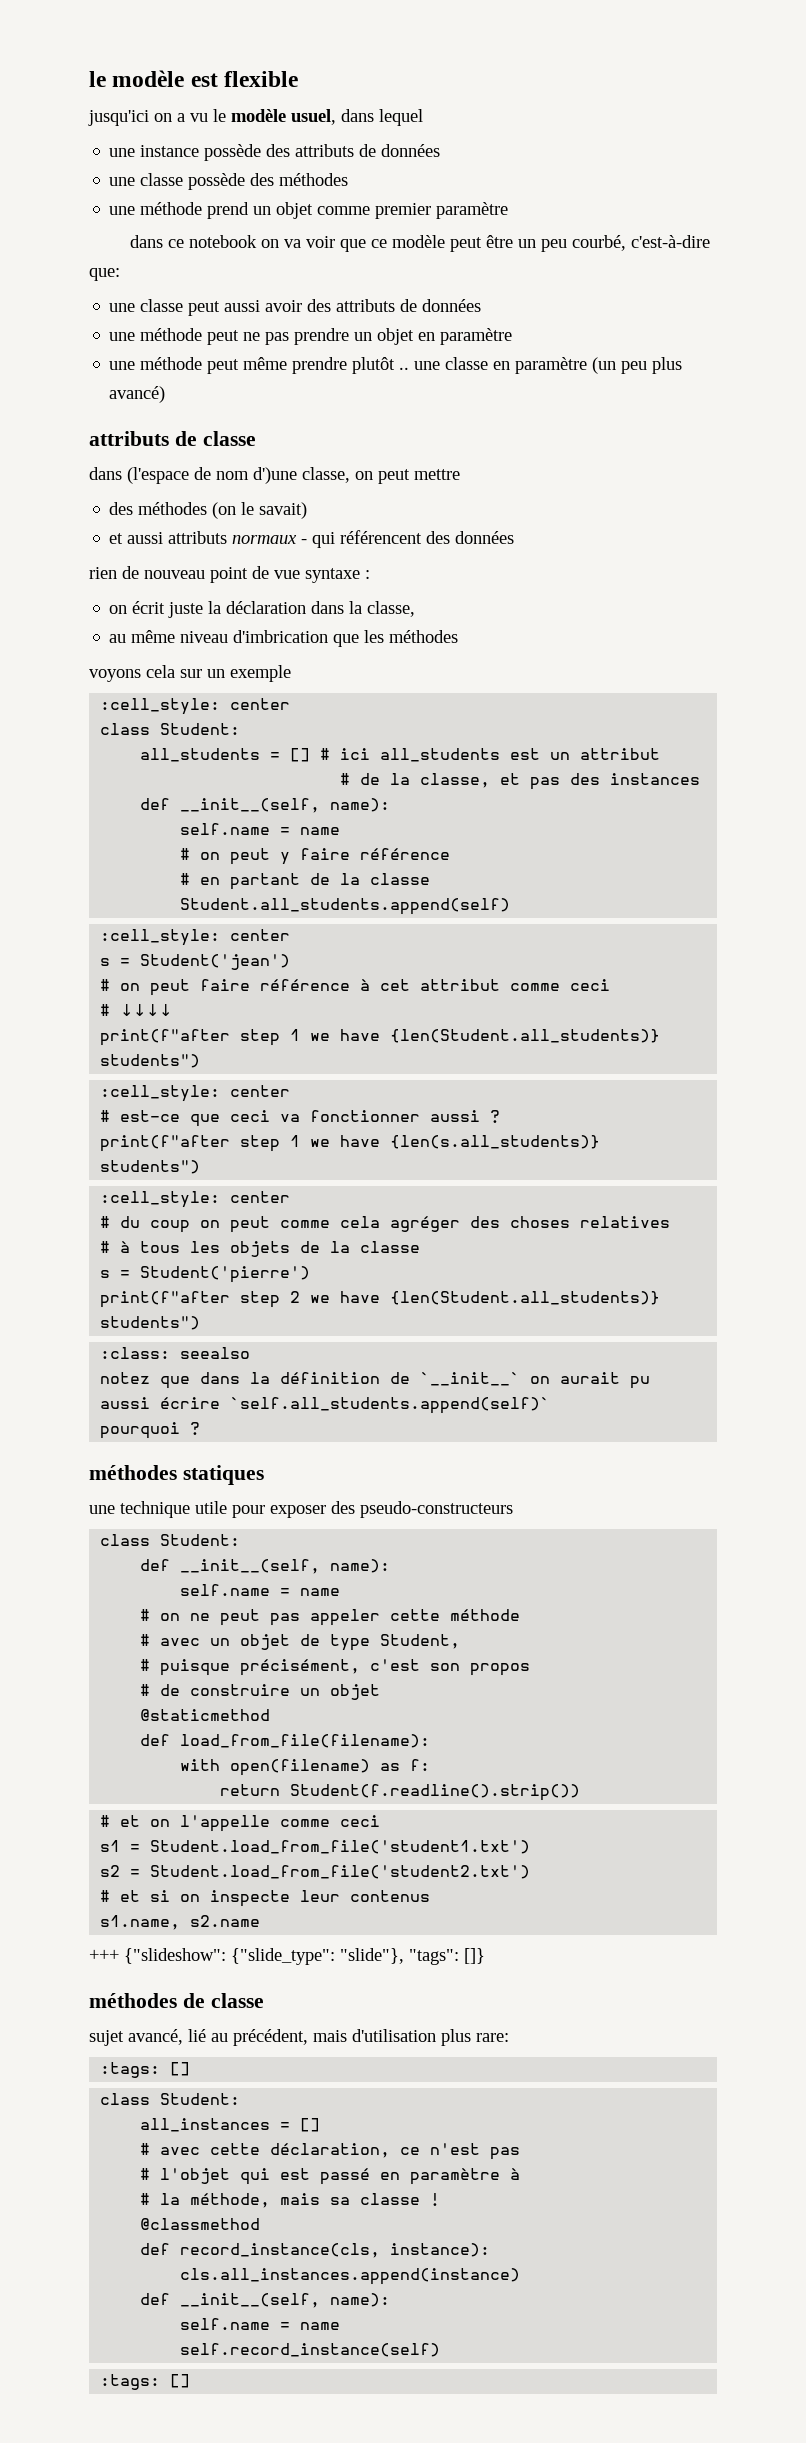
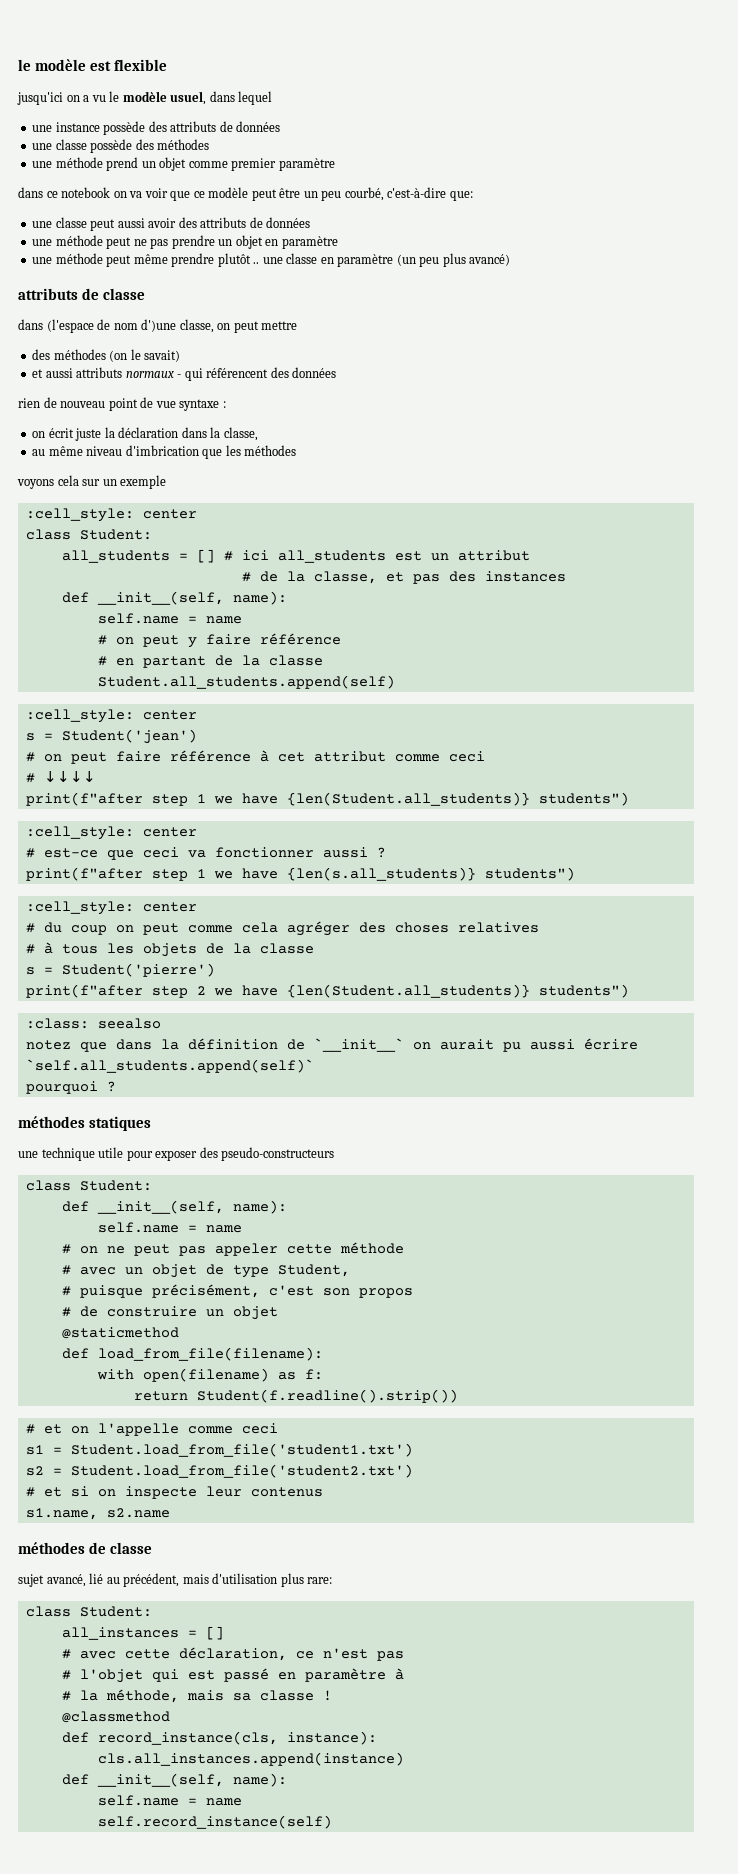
- +++ {"slideshow": {"slide_type": "slide"}, "tags": []}
  sujet avancé, lié au précédent, mais d'utilisation plus rare:
- :tags: []
  self.record_instance(self)
- :tags: []

